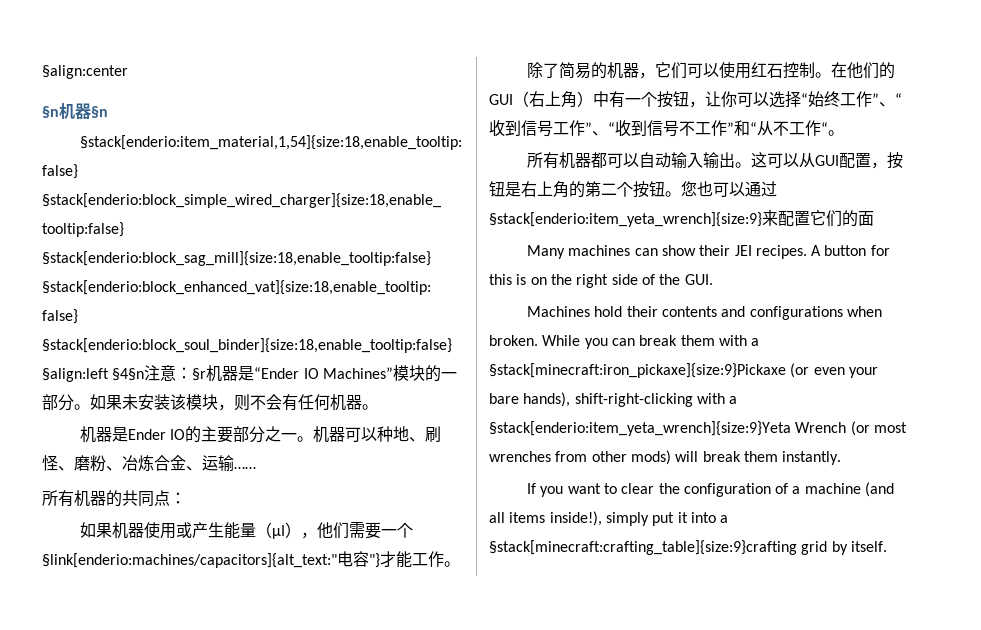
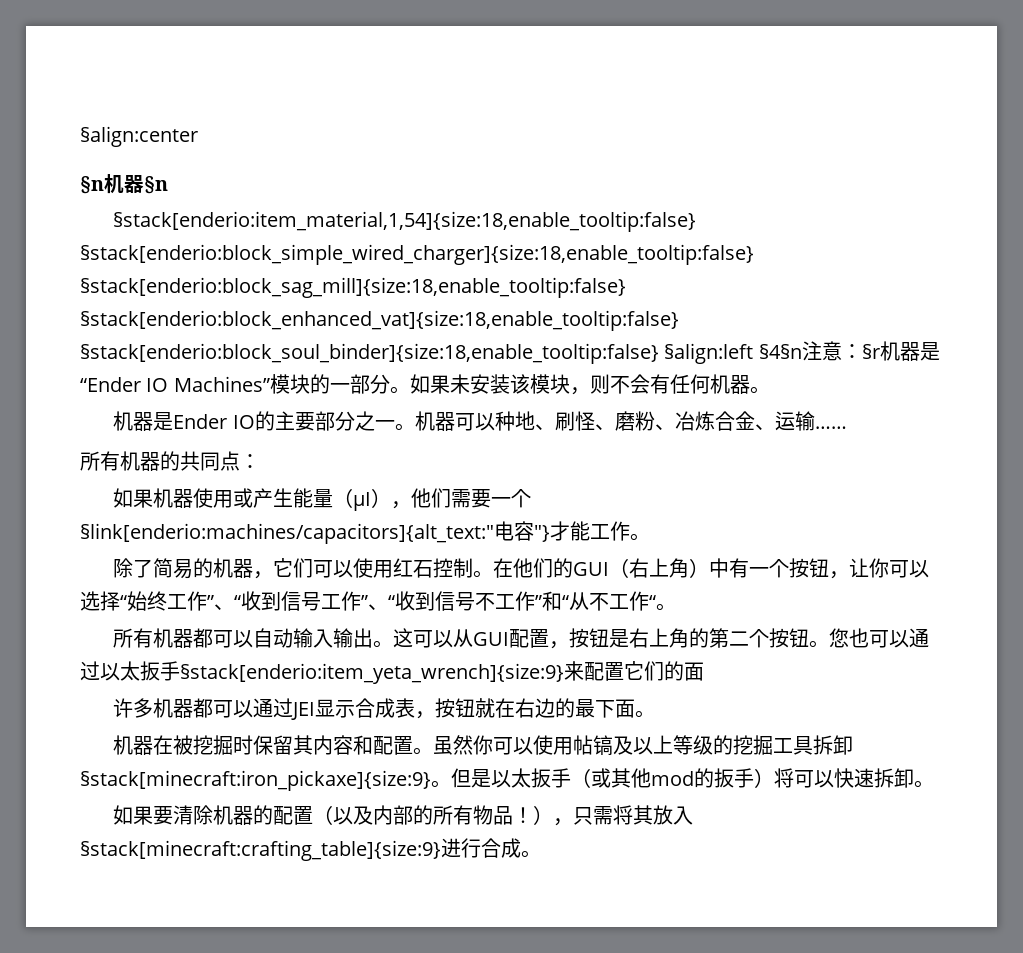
- 您也可以通过§stack[enderio:item_yeta_wrench]{size:9}来配置它们的面
+ 您也可以通过以太扳手§stack[enderio:item_yeta_wrench]{size:9}来配置它们的面
- Many machines can show their JEI recipes. A button for this is on the right side of the GUI.
- Machines hold their contents and configurations when broken. While you can break them with a §stack[minecraft:iron_pickaxe]{size:9}Pickaxe (or even your bare hands), shift-right-clicking with a §stack[enderio:item_yeta_wrench]{size:9}Yeta Wrench (or most wrenches from other mods) will break them instantly.
- If you want to clear the configuration of a machine (and all items inside!), simply put it into a §stack[minecraft:crafting_table]{size:9}crafting grid by itself.
+ 许多机器都可以通过JEI显示合成表，按钮就在右边的最下面。
+ 机器在被挖掘时保留其内容和配置。虽然你可以使用帖镐及以上等级的挖掘工具拆卸§stack[minecraft:iron_pickaxe]{size:9}。但是以太扳手（或其他mod的扳手）将可以快速拆卸。
+ 如果要清除机器的配置（以及内部的所有物品！），只需将其放入§stack[minecraft:crafting_table]{size:9}进行合成。

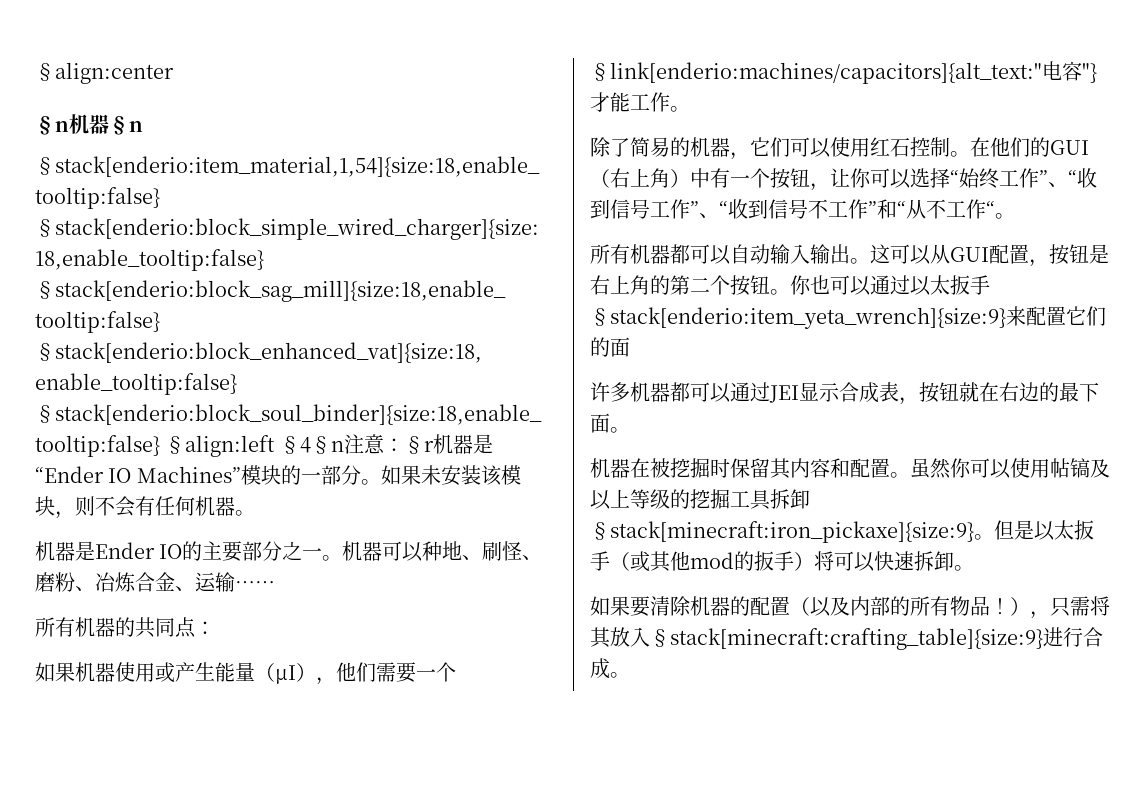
- 您也可以通过以太扳手§stack[enderio:item_yeta_wrench]{size:9}来配置它们的面
+ 你也可以通过以太扳手§stack[enderio:item_yeta_wrench]{size:9}来配置它们的面

